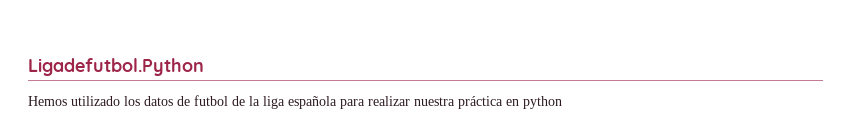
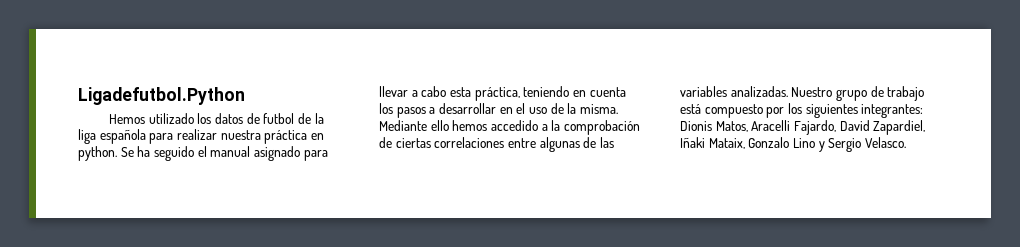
- Hemos utilizado los datos de futbol de la liga española para realizar nuestra práctica en python
+ Hemos utilizado los datos de futbol de la liga española para realizar nuestra práctica en python. Se ha seguido el manual asignado para llevar a cabo esta práctica, teniendo en cuenta los pasos a desarrollar en el uso de la misma. Mediante ello hemos accedido a la comprobación de ciertas correlaciones entre algunas de las variables analizadas. Nuestro grupo de trabajo está compuesto por los siguientes integrantes: Dionis Matos, Aracelli Fajardo, David Zapardiel, Iñaki Mataix, Gonzalo Lino y Sergio Velasco.

